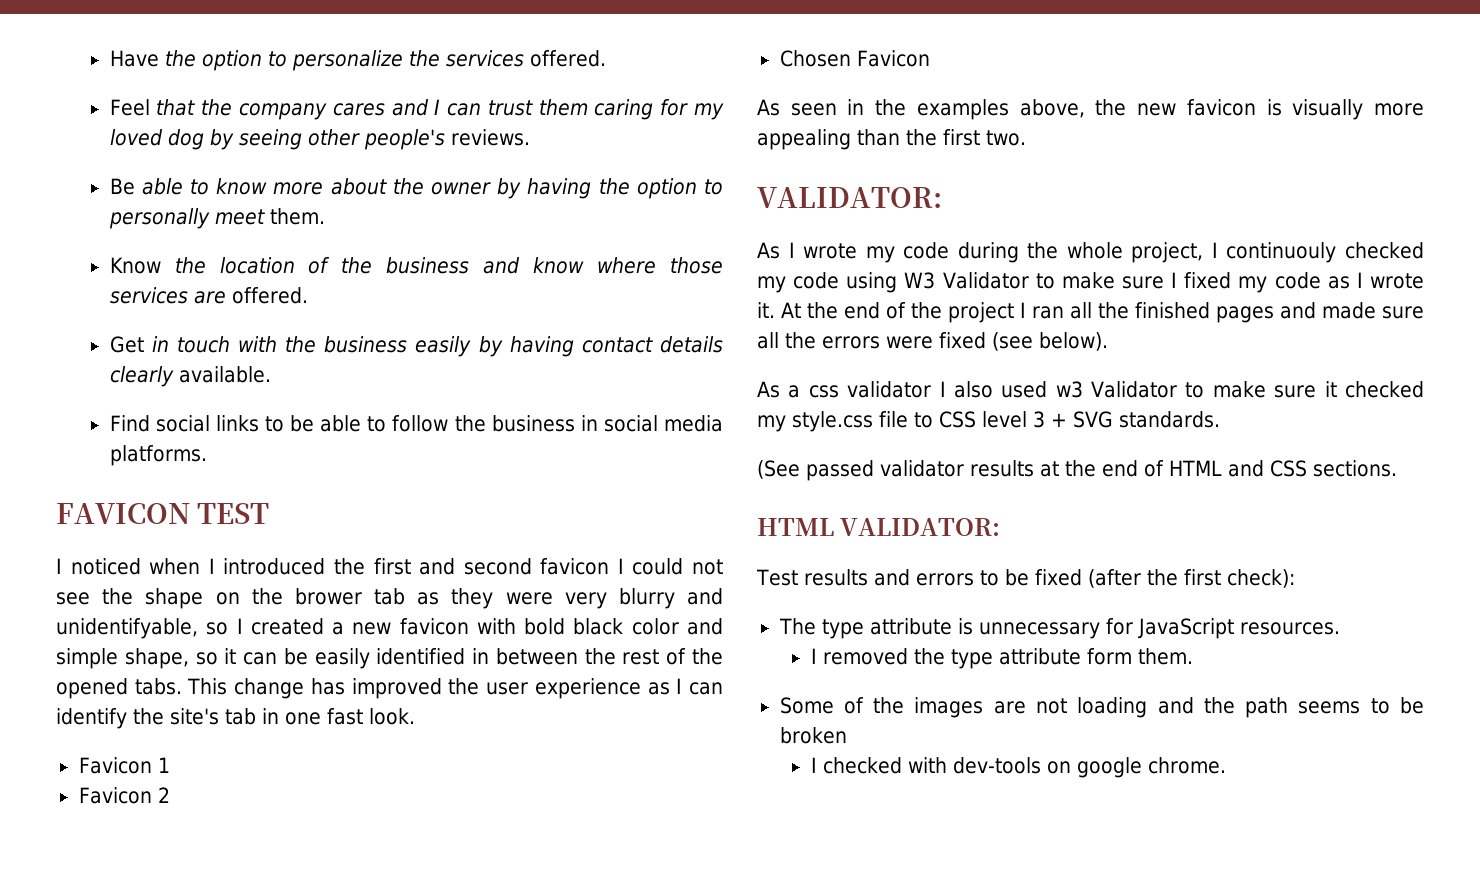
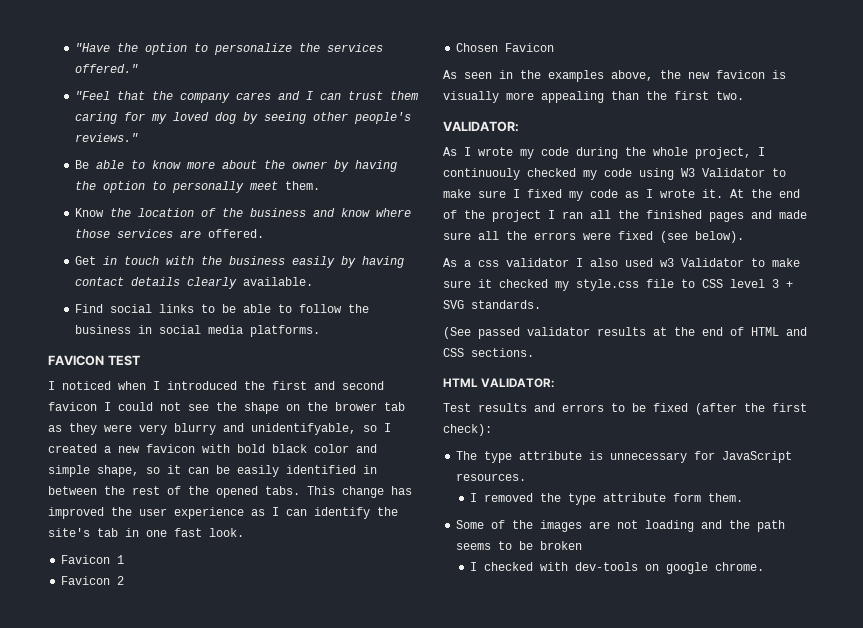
- Have the option to personalize the services offered.
- Feel that the company cares and I can trust them caring for my loved dog by seeing other people's reviews.
+ "Have the option to personalize the services offered."
+ "Feel that the company cares and I can trust them caring for my loved dog by seeing other people's reviews."

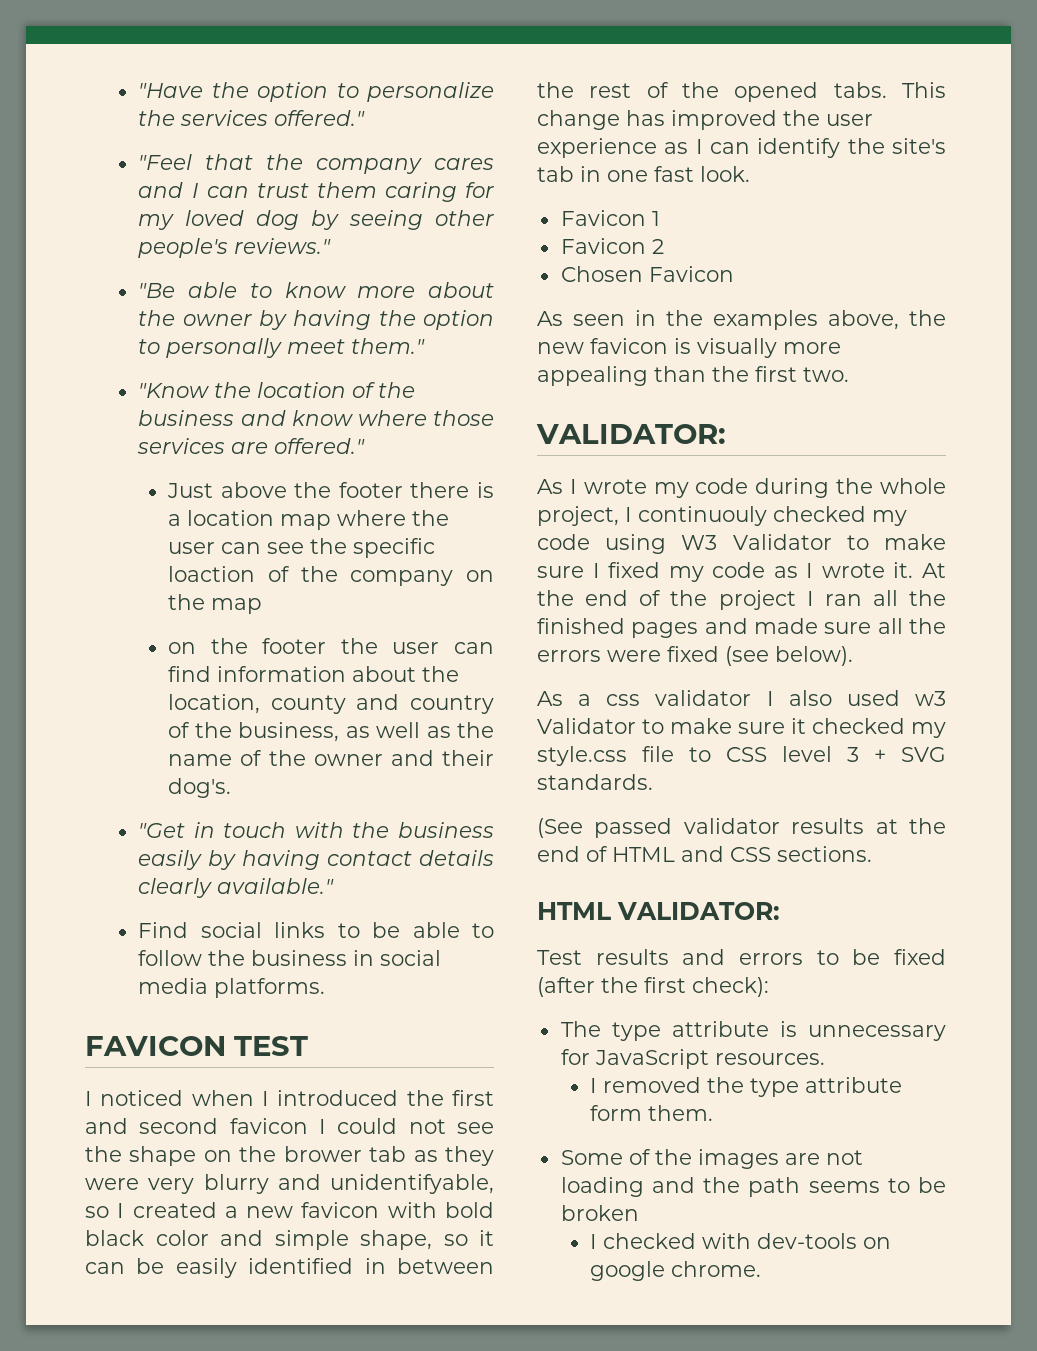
- Be able to know more about the owner by having the option to personally meet them.
- Know the location of the business and know where those services are offered.
- Get in touch with the business easily by having contact details clearly available.
+ "Be able to know more about the owner by having the option to personally meet them."
+ "Know the location of the business and know where those services are offered."
+ Just above the footer there is a location map where the user can see the specific loaction of the company on the map
+ on the footer the user can find information about the location, county and country of the business, as well as the name of the owner and their dog's.
+ "Get in touch with the business easily by having contact details clearly available."

